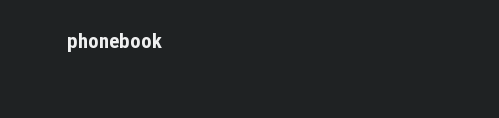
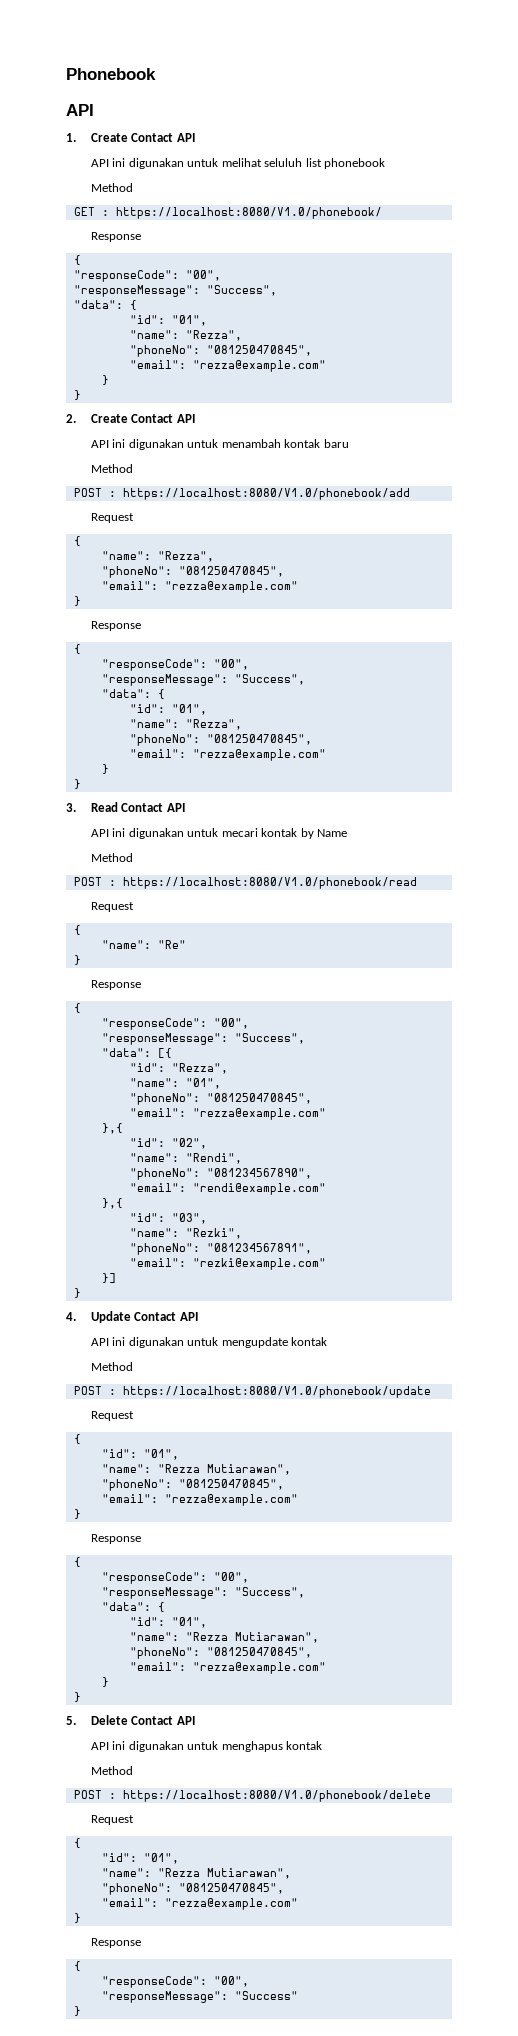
- phonebook
+ Phonebook
+ API
+ 1. Create Contact API
+ API ini digunakan untuk melihat seluluh list phonebook
+ Method
+ GET : https://localhost:8080/V1.0/phonebook/
+ Response
+ {
+ "responseCode": "00",
+ "responseMessage": "Success",
+ "data": {
+ "id": "01",
+ "name": "Rezza",
+ "phoneNo": "081250470845",
+ "email": "rezza@example.com"
+ }
+ }
+ 2. Create Contact API
+ API ini digunakan untuk menambah kontak baru
+ Method
+ POST : https://localhost:8080/V1.0/phonebook/add
+ Request
+ {
+ "name": "Rezza",
+ "phoneNo": "081250470845",
+ "email": "rezza@example.com"
+ }
+ Response
+ {
+ "responseCode": "00",
+ "responseMessage": "Success",
+ "data": {
+ "id": "01",
+ "name": "Rezza",
+ "phoneNo": "081250470845",
+ "email": "rezza@example.com"
+ }
+ }
+ 3. Read Contact API
+ API ini digunakan untuk mecari kontak by Name
+ Method
+ POST : https://localhost:8080/V1.0/phonebook/read
+ Request
+ {
+ "name": "Re"
+ }
+ Response
+ {
+ "responseCode": "00",
+ "responseMessage": "Success",
+ "data": [{
+ "id": "Rezza",
+ "name": "01",
+ "phoneNo": "081250470845",
+ "email": "rezza@example.com"
+ },{
+ "id": "02",
+ "name": "Rendi",
+ "phoneNo": "081234567890",
+ "email": "rendi@example.com"
+ },{
+ "id": "03",
+ "name": "Rezki",
+ "phoneNo": "081234567891",
+ "email": "rezki@example.com"
+ }]
+ }
+ 4. Update Contact API
+ API ini digunakan untuk mengupdate kontak
+ Method
+ POST : https://localhost:8080/V1.0/phonebook/update
+ Request
+ {
+ "id": "01",
+ "name": "Rezza Mutiarawan",
+ "phoneNo": "081250470845",
+ "email": "rezza@example.com"
+ }
+ Response
+ {
+ "responseCode": "00",
+ "responseMessage": "Success",
+ "data": {
+ "id": "01",
+ "name": "Rezza Mutiarawan",
+ "phoneNo": "081250470845",
+ "email": "rezza@example.com"
+ }
+ }
+ 5. Delete Contact API
+ API ini digunakan untuk menghapus kontak
+ Method
+ POST : https://localhost:8080/V1.0/phonebook/delete
+ Request
+ {
+ "id": "01",
+ "name": "Rezza Mutiarawan",
+ "phoneNo": "081250470845",
+ "email": "rezza@example.com"
+ }
+ Response
+ {
+ "responseCode": "00",
+ "responseMessage": "Success"
+ }

